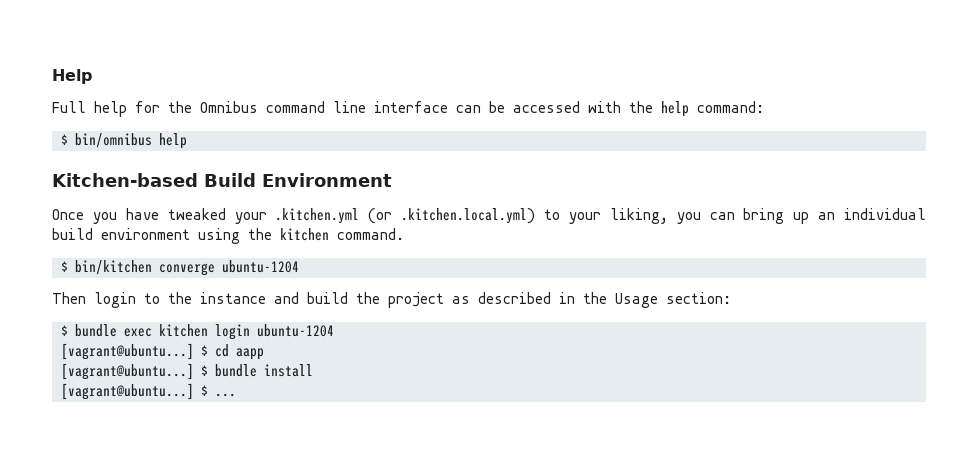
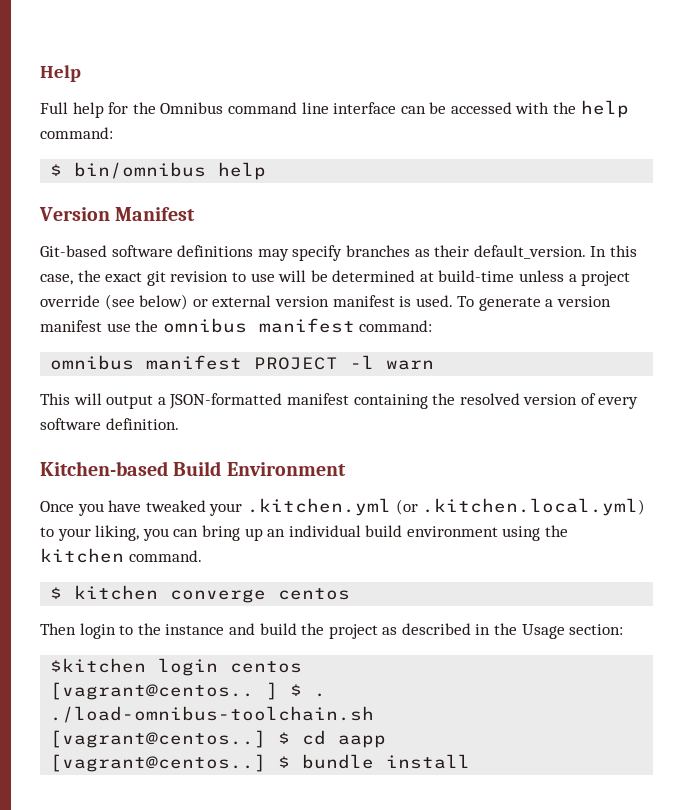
+ Version Manifest
+ Git-based software definitions may specify branches as their default_version. In this case, the exact git revision to use will be determined at build-time unless a project override (see below) or external version manifest is used. To generate a version manifest use the omnibus manifest command:
+ omnibus manifest PROJECT -l warn
+ This will output a JSON-formatted manifest containing the resolved version of every software definition.
- $ bin/kitchen converge ubuntu-1204
+ $ kitchen converge centos
- $ bundle exec kitchen login ubuntu-1204
- [vagrant@ubuntu...]
+ $kitchen login centos
+ [vagrant@centos.. ] $ . ./load-omnibus-toolchain.sh
+ [vagrant@centos..]
  $ cd aapp
- [vagrant@ubuntu...]
+ [vagrant@centos..]
- [vagrant@ubuntu...] $ ...

